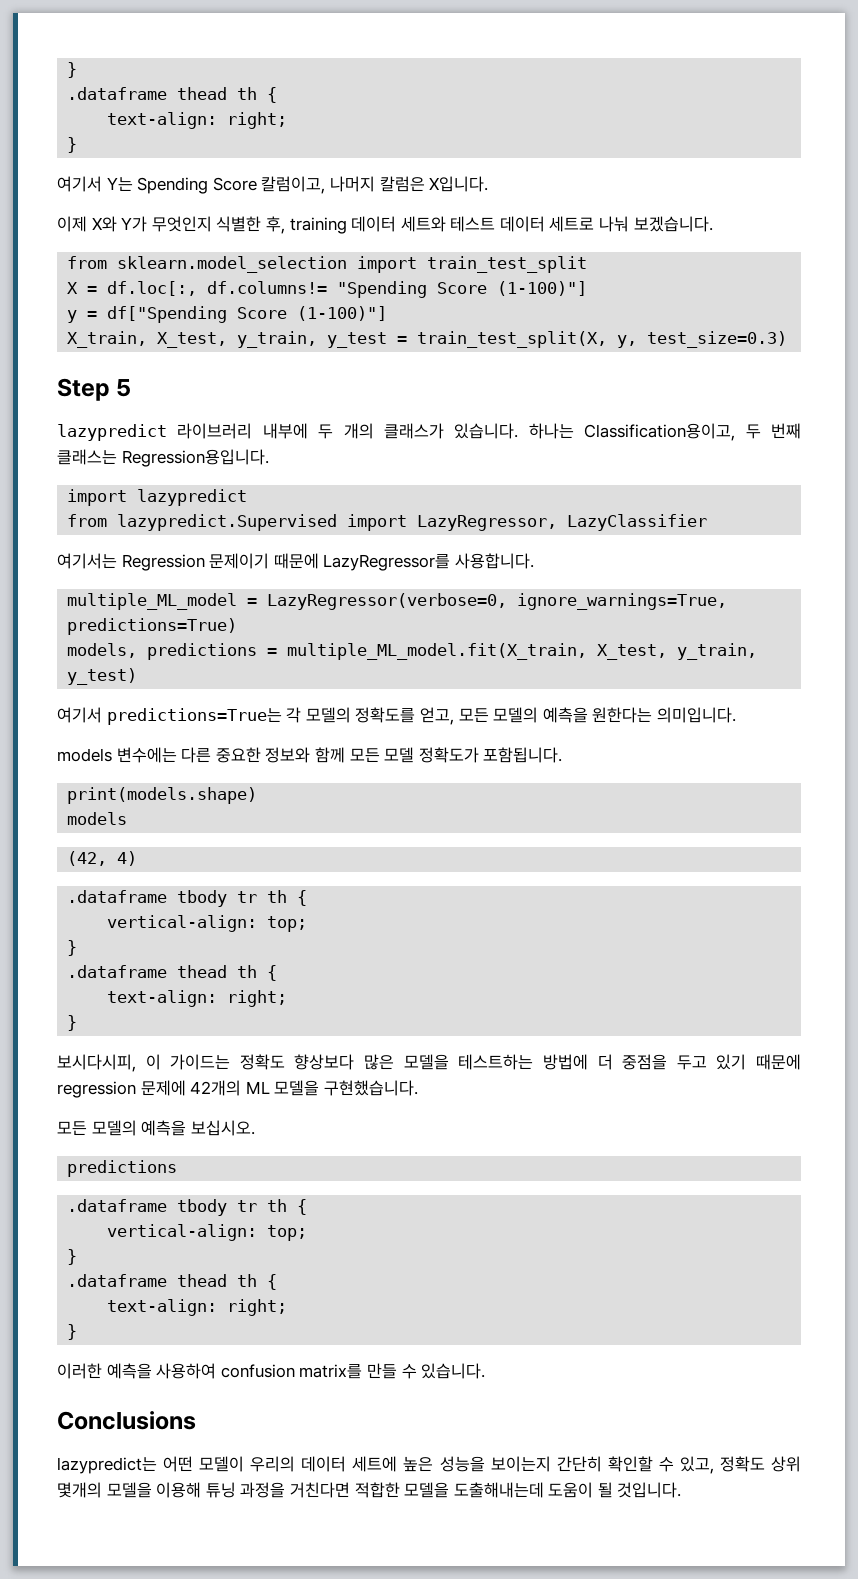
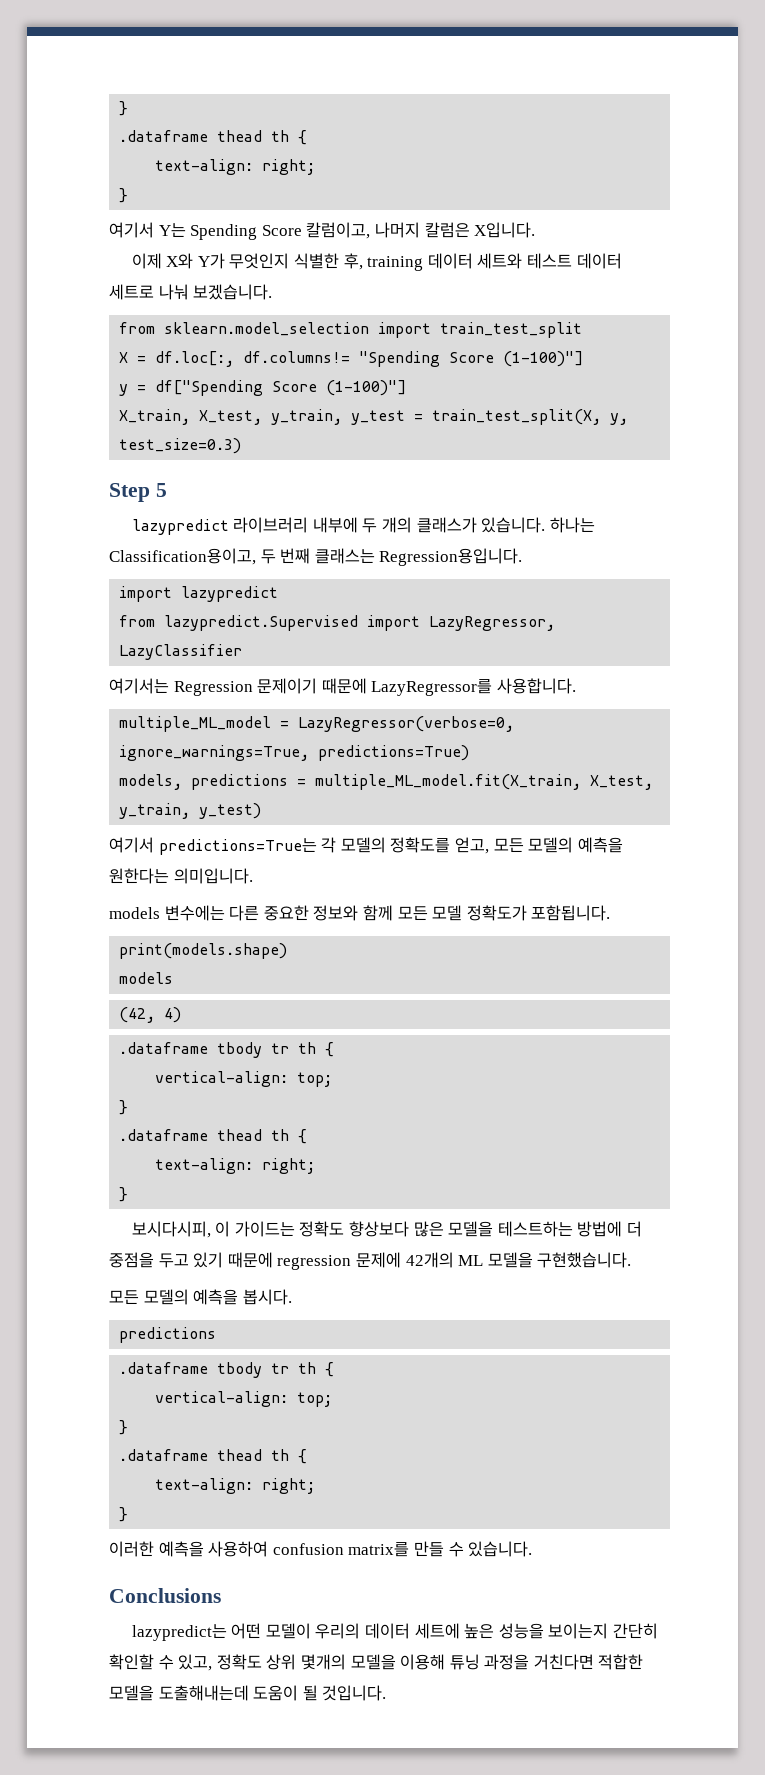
- 모든 모델의 예측을 보십시오.
+ 모든 모델의 예측을 봅시다.

